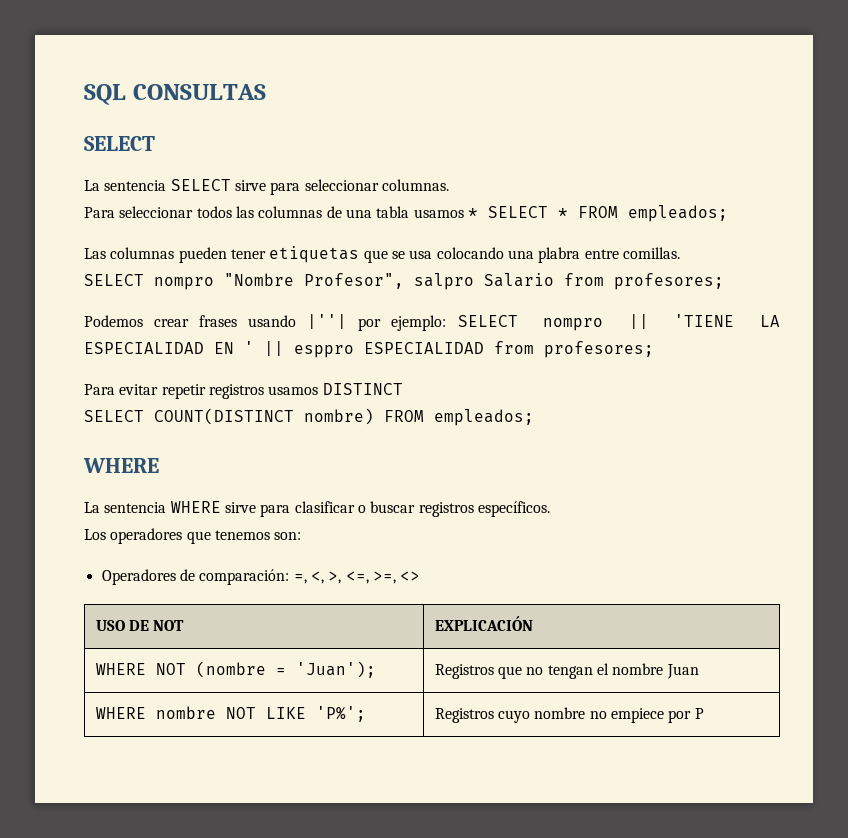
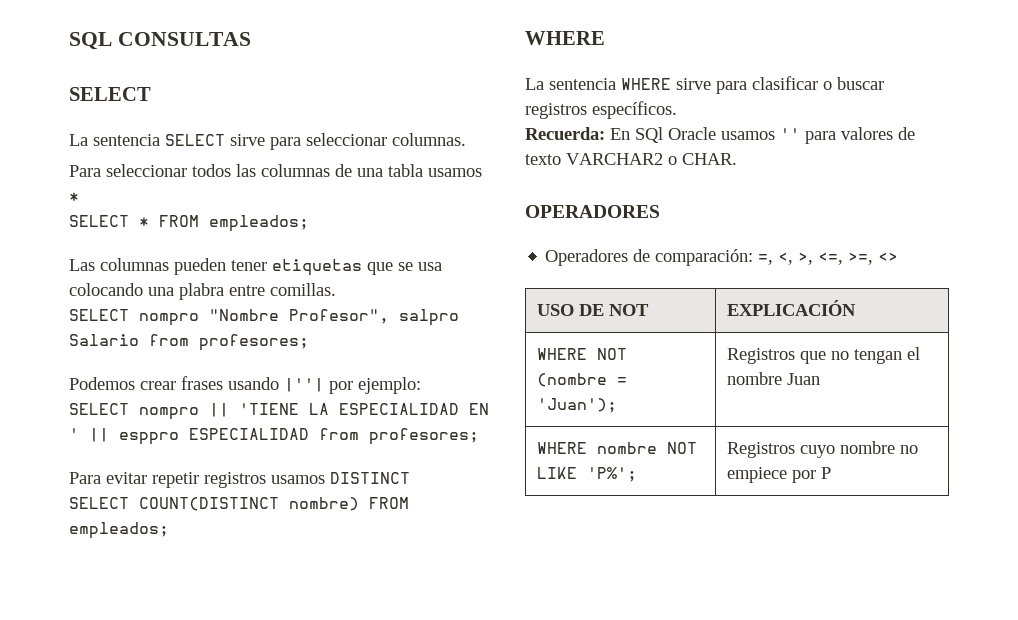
- Para seleccionar todos las columnas de una tabla usamos * SELECT * FROM empleados;
+ Para seleccionar todos las columnas de una tabla usamos *
+ SELECT * FROM empleados;
- Podemos crear frases usando |''| por ejemplo: SELECT nompro || 'TIENE LA ESPECIALIDAD EN ' || esppro ESPECIALIDAD from profesores;
+ Podemos crear frases usando |''| por ejemplo:
+ SELECT nompro || 'TIENE LA ESPECIALIDAD EN ' || esppro ESPECIALIDAD from profesores;
- Los operadores que tenemos son:
+ Recuerda: En SQl Oracle usamos '' para valores de texto VARCHAR2 o CHAR.
+ OPERADORES

